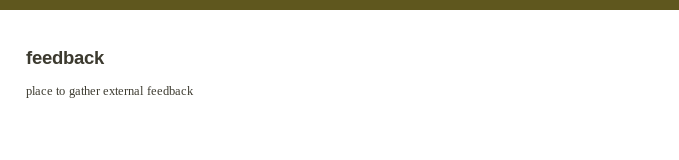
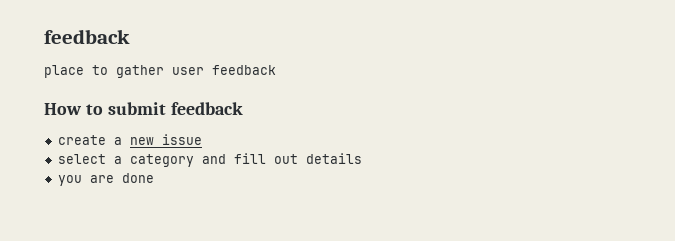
- place to gather external feedback
+ place to gather user feedback
+ How to submit feedback
+ create a new issue
+ select a category and fill out details
+ you are done

